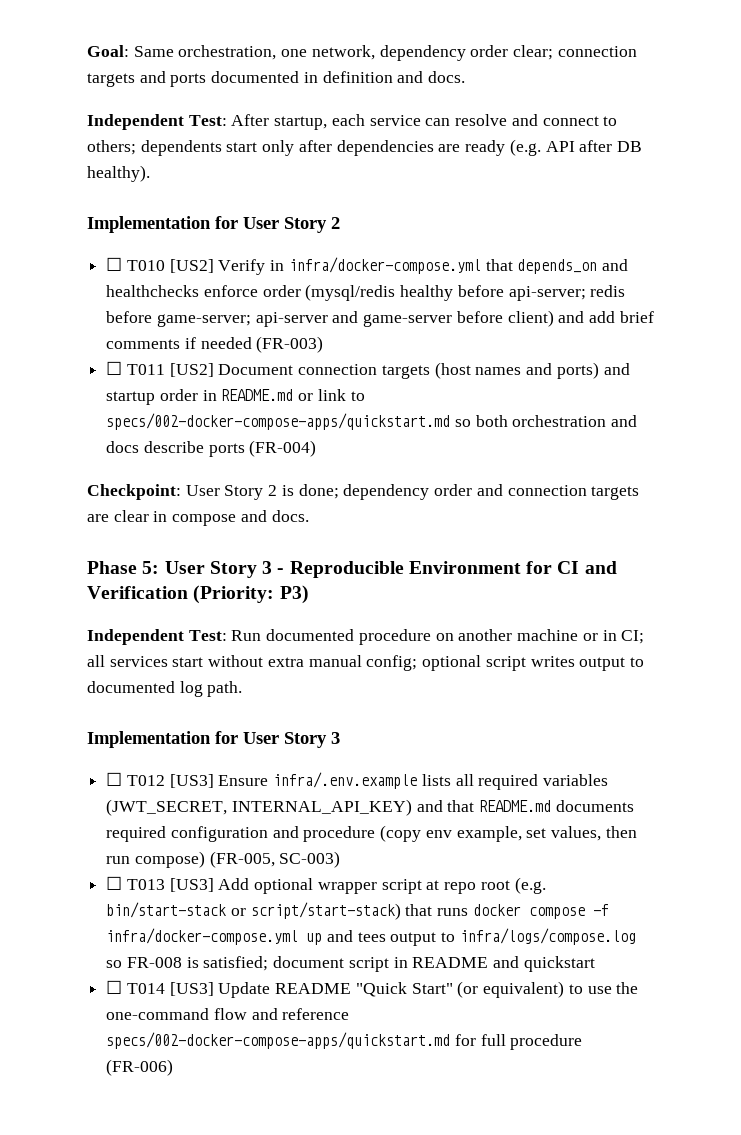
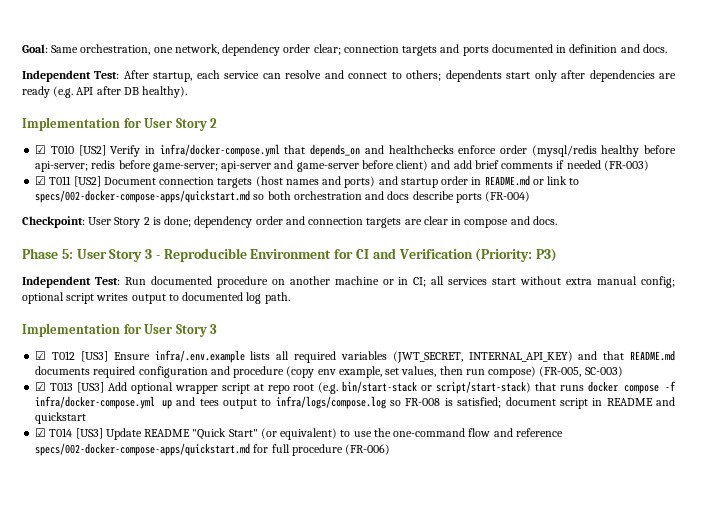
- ☐ T010 [US2] Verify in infra/docker-compose.yml that depends_on and healthchecks enforce order (mysql/redis healthy before api-server; redis before game-server; api-server and game-server before client) and add brief comments if needed (FR-003)
+ ☑ T010 [US2] Verify in infra/docker-compose.yml that depends_on and healthchecks enforce order (mysql/redis healthy before api-server; redis before game-server; api-server and game-server before client) and add brief comments if needed (FR-003)
- ☐ T011 [US2] Document connection targets (host names and ports) and startup order in README.md or link to specs/002-docker-compose-apps/quickstart.md so both orchestration and docs describe ports (FR-004)
+ ☑ T011 [US2] Document connection targets (host names and ports) and startup order in README.md or link to specs/002-docker-compose-apps/quickstart.md so both orchestration and docs describe ports (FR-004)
- ☐ T012 [US3] Ensure infra/.env.example lists all required variables (JWT_SECRET, INTERNAL_API_KEY) and that README.md documents required configuration and procedure (copy env example, set values, then run compose) (FR-005, SC-003)
+ ☑ T012 [US3] Ensure infra/.env.example lists all required variables (JWT_SECRET, INTERNAL_API_KEY) and that README.md documents required configuration and procedure (copy env example, set values, then run compose) (FR-005, SC-003)
- ☐ T013 [US3] Add optional wrapper script at repo root (e.g. bin/start-stack or script/start-stack) that runs docker compose -f infra/docker-compose.yml up and tees output to infra/logs/compose.log so FR-008 is satisfied; document script in README and quickstart
+ ☑ T013 [US3] Add optional wrapper script at repo root (e.g. bin/start-stack or script/start-stack) that runs docker compose -f infra/docker-compose.yml up and tees output to infra/logs/compose.log so FR-008 is satisfied; document script in README and quickstart
- ☐ T014 [US3] Update README "Quick Start" (or equivalent) to use the one-command flow and reference specs/002-docker-compose-apps/quickstart.md for full procedure (FR-006)
+ ☑ T014 [US3] Update README "Quick Start" (or equivalent) to use the one-command flow and reference specs/002-docker-compose-apps/quickstart.md for full procedure (FR-006)

